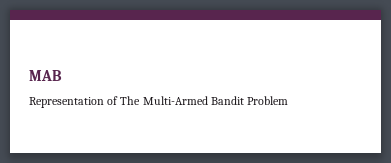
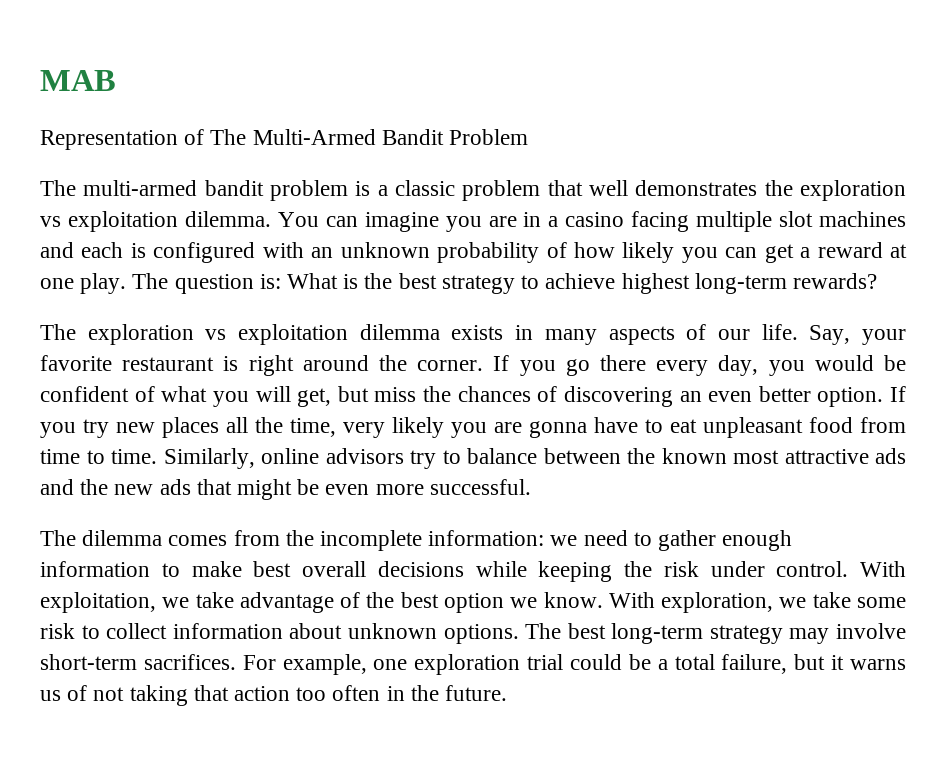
+ The multi-armed bandit problem is a classic problem that well demonstrates the exploration vs exploitation dilemma. You can imagine you are in a casino facing multiple slot machines and each is configured with an unknown probability of how likely you can get a reward at one play. The question is: What is the best strategy to achieve highest long-term rewards?
+ The exploration vs exploitation dilemma exists in many aspects of our life. Say, your favorite restaurant is right around the corner. If you go there every day, you would be confident of what you will get, but miss the chances of discovering an even better option. If you try new places all the time, very likely you are gonna have to eat unpleasant food from time to time. Similarly, online advisors try to balance between the known most attractive ads and the new ads that might be even more successful.
+ The dilemma comes from the incomplete information: we need to gather enough information to make best overall decisions while keeping the risk under control. With exploitation, we take advantage of the best option we know. With exploration, we take some risk to collect information about unknown options. The best long-term strategy may involve short-term sacrifices. For example, one exploration trial could be a total failure, but it warns us of not taking that action too often in the future.

